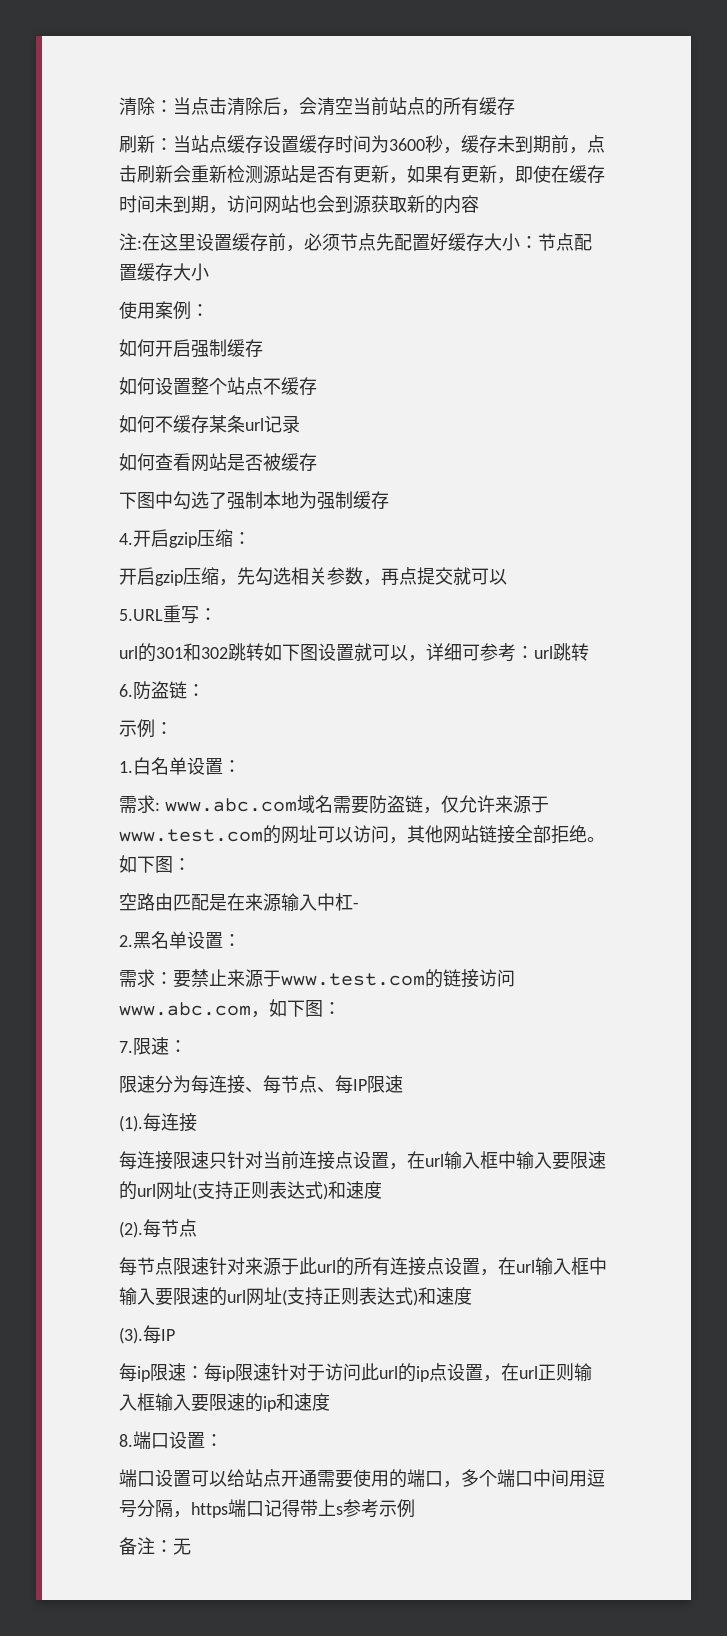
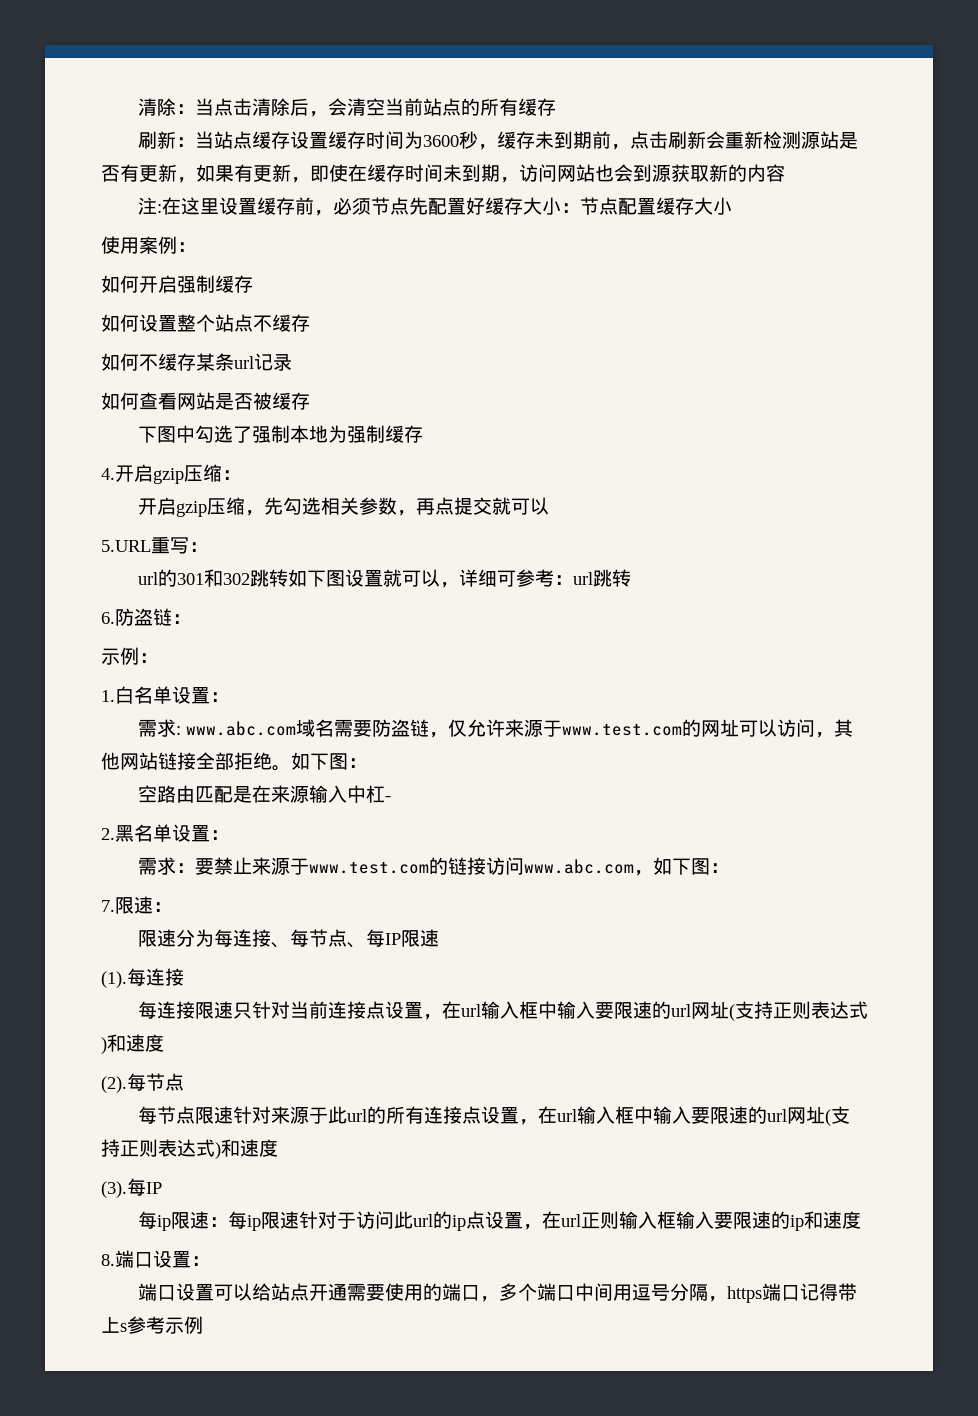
- 备注：无

